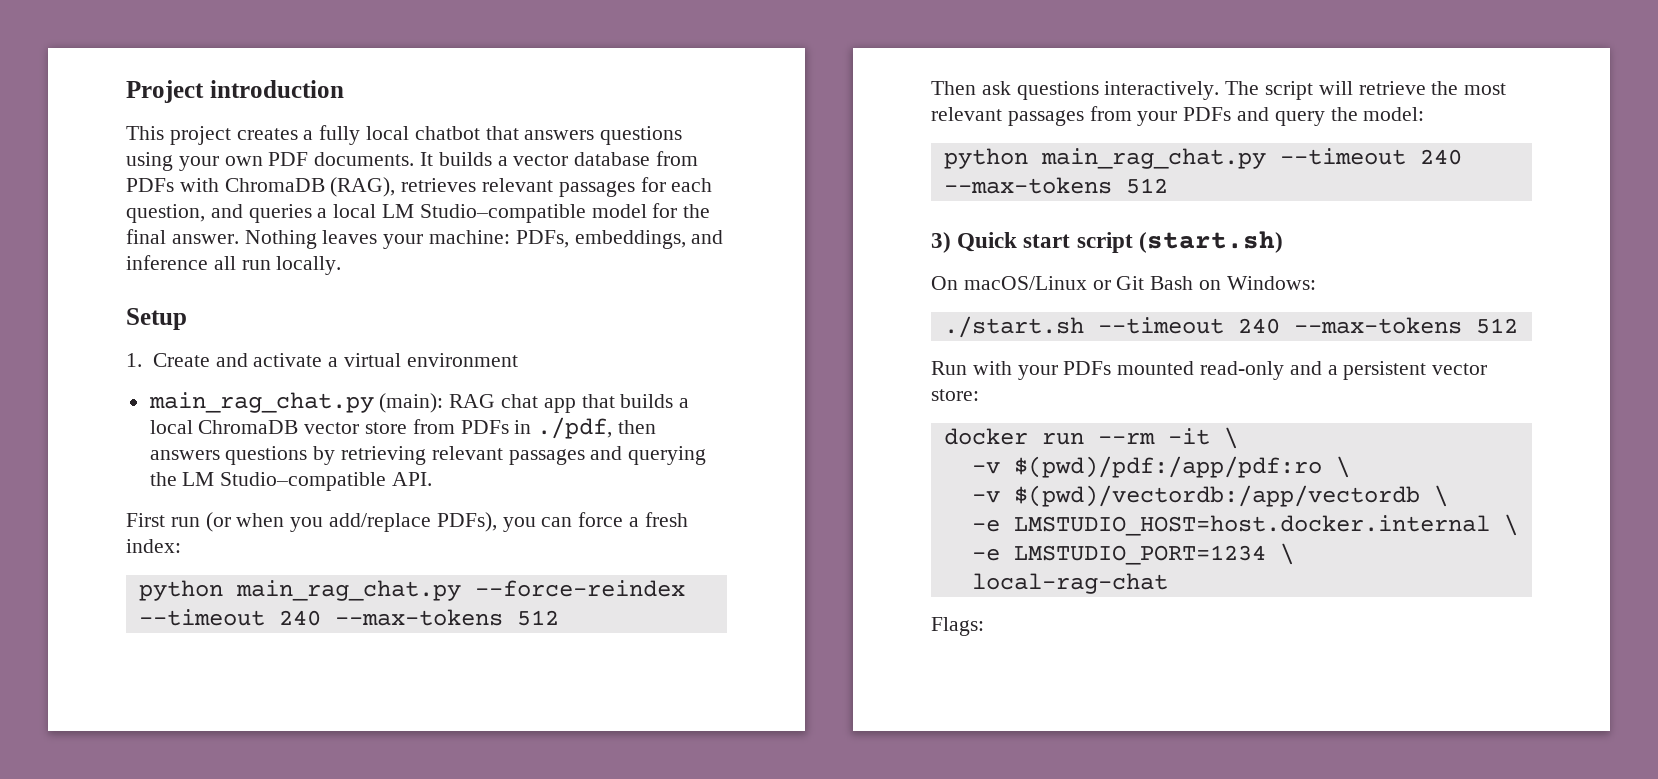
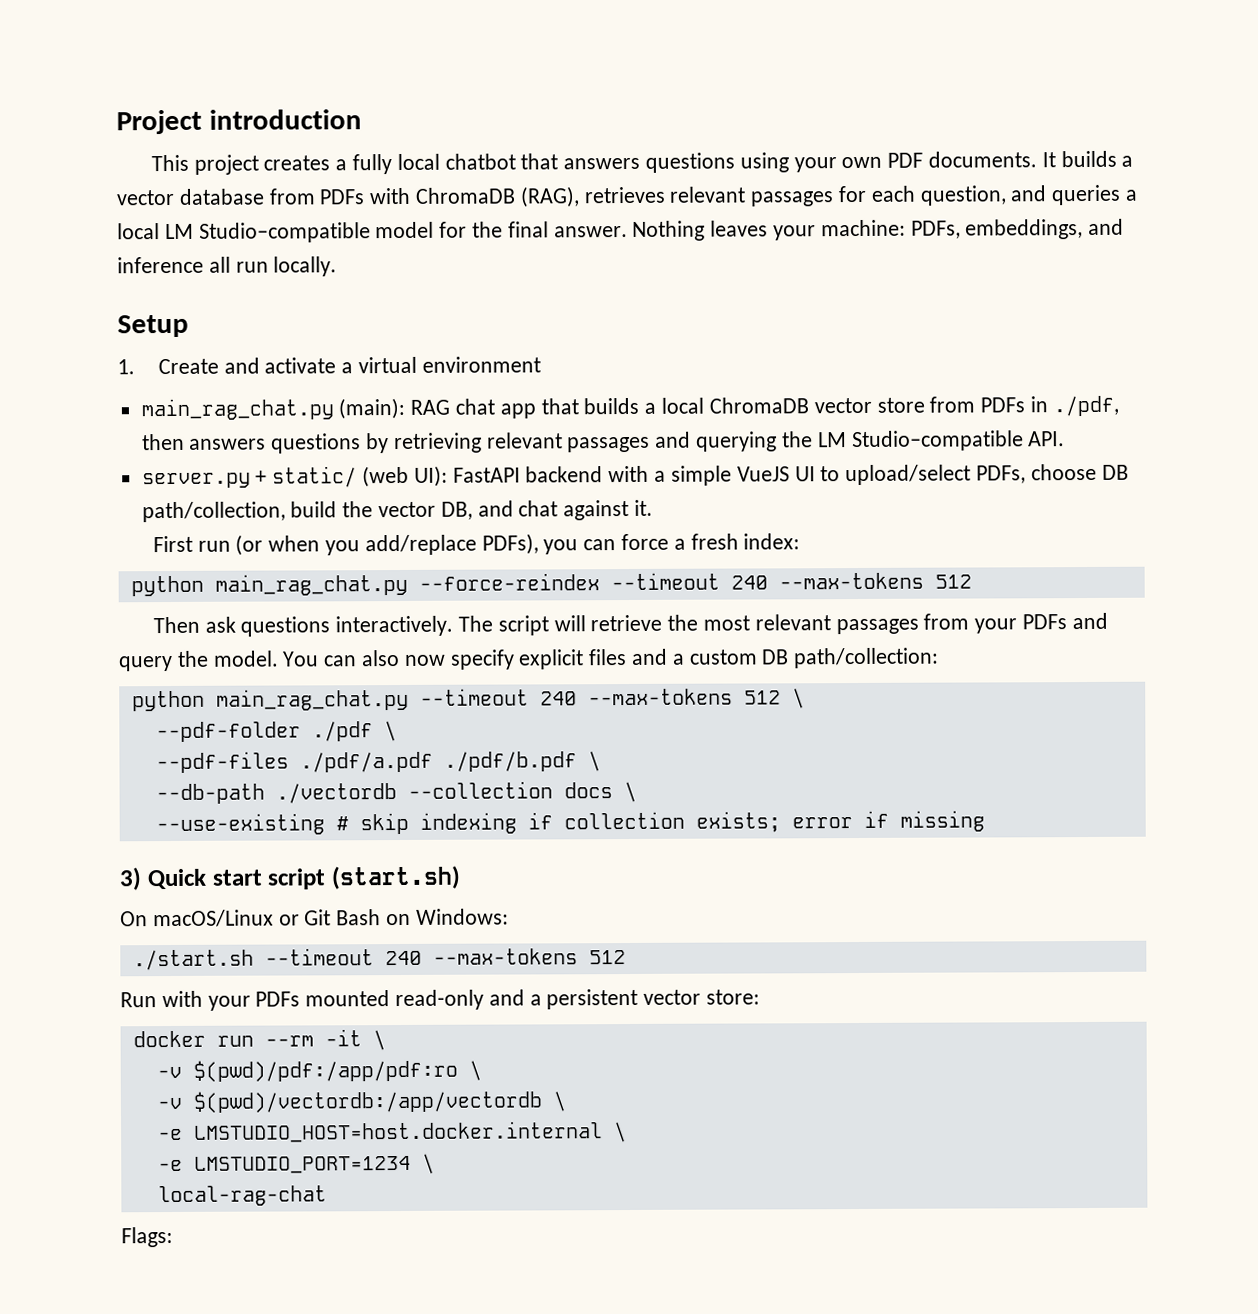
+ server.py + static/ (web UI): FastAPI backend with a simple VueJS UI to upload/select PDFs, choose DB path/collection, build the vector DB, and chat against it.
- The script will retrieve the most relevant passages from your PDFs and query the model:
+ The script will retrieve the most relevant passages from your PDFs and query the model. You can also now specify explicit files and a custom DB path/collection:
- python main_rag_chat.py --timeout 240 --max-tokens 512
+ python main_rag_chat.py --timeout 240 --max-tokens 512 \
+ --pdf-folder ./pdf \
+ --pdf-files ./pdf/a.pdf ./pdf/b.pdf \
+ --db-path ./vectordb --collection docs \
+ --use-existing # skip indexing if collection exists; error if missing

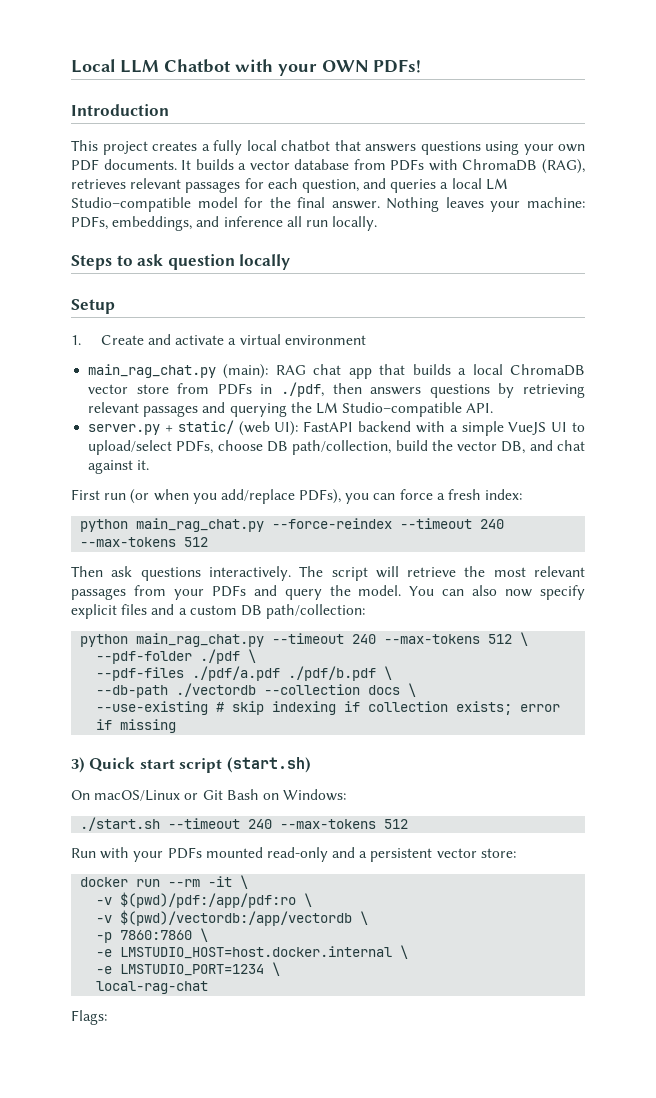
- Project introduction
+ Local LLM Chatbot with your OWN PDFs!
+ Introduction
+ Steps to ask question locally
+ -p 7860:7860 \

